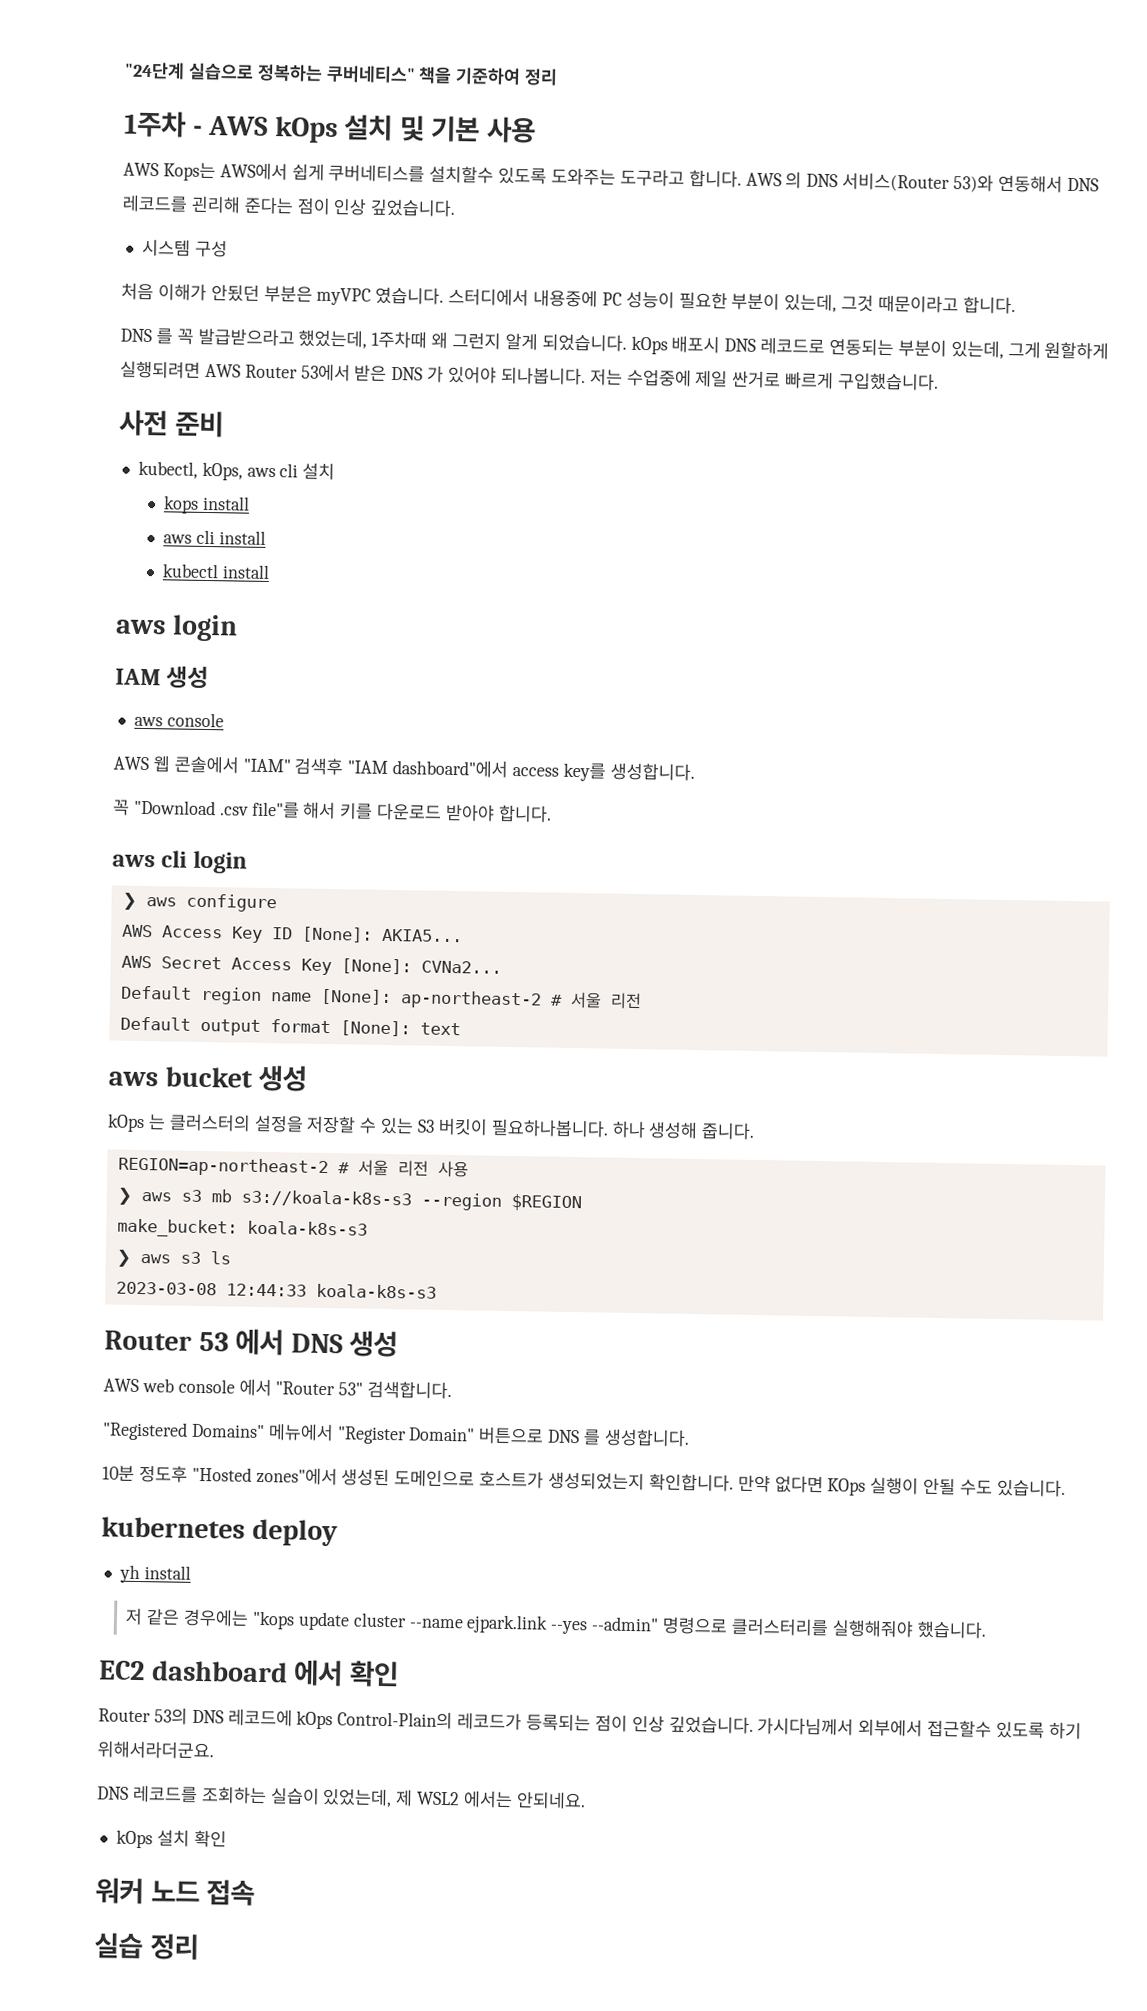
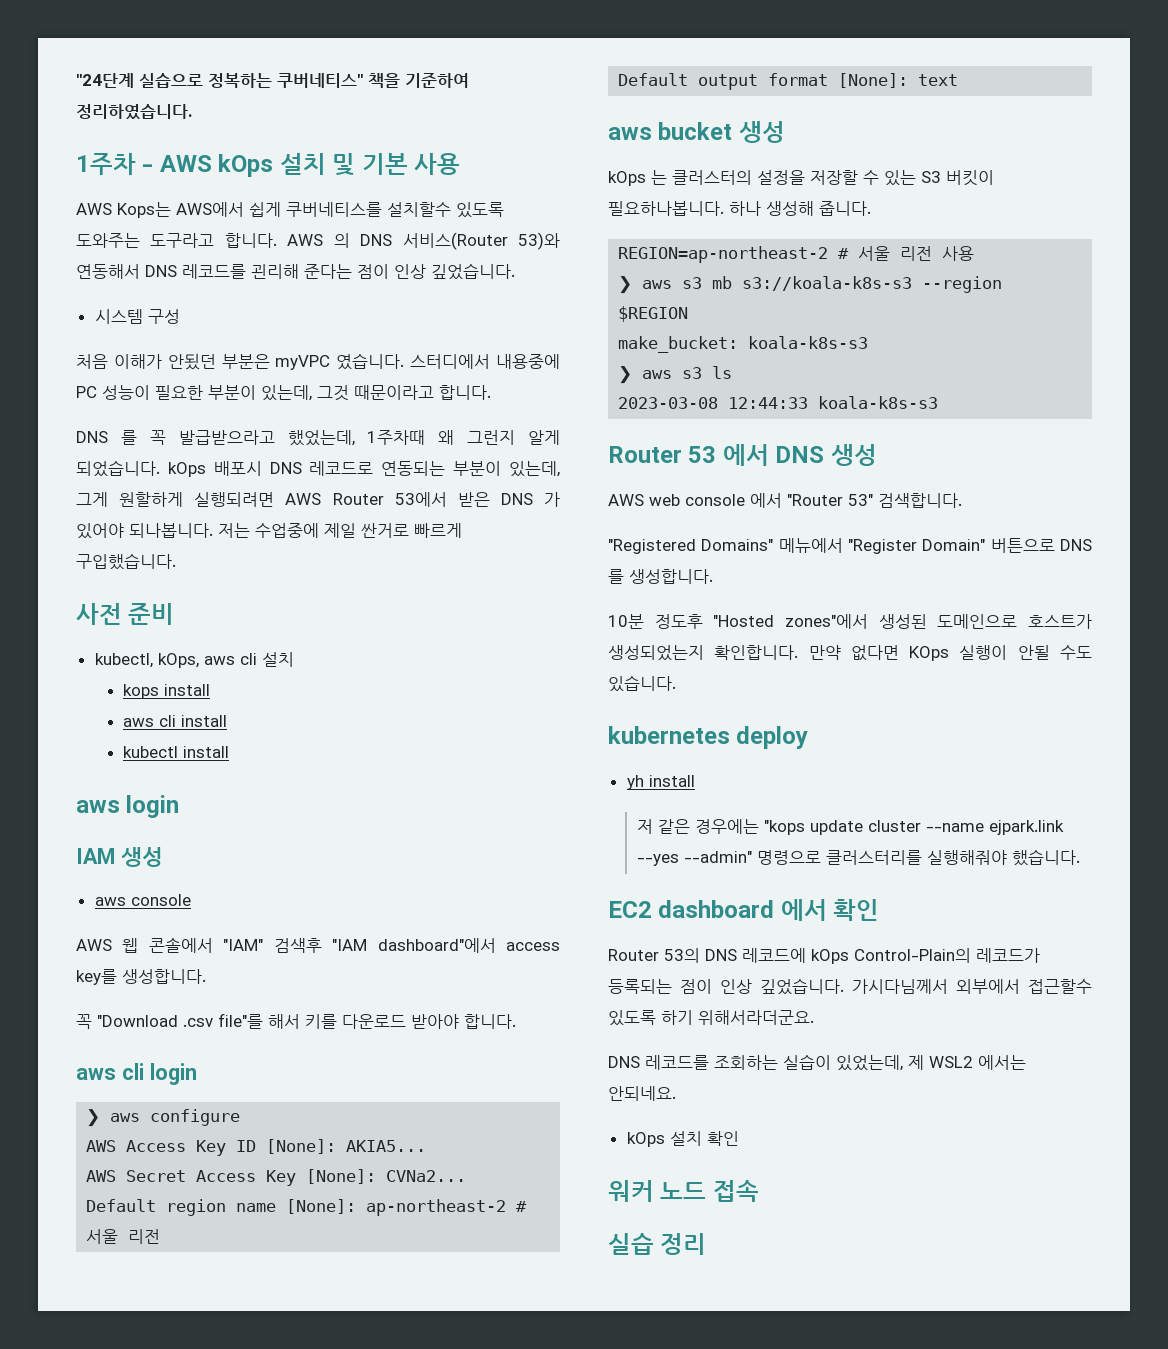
- "24단계 실습으로 정복하는 쿠버네티스" 책을 기준하여 정리
+ "24단계 실습으로 정복하는 쿠버네티스" 책을 기준하여 정리하였습니다.

